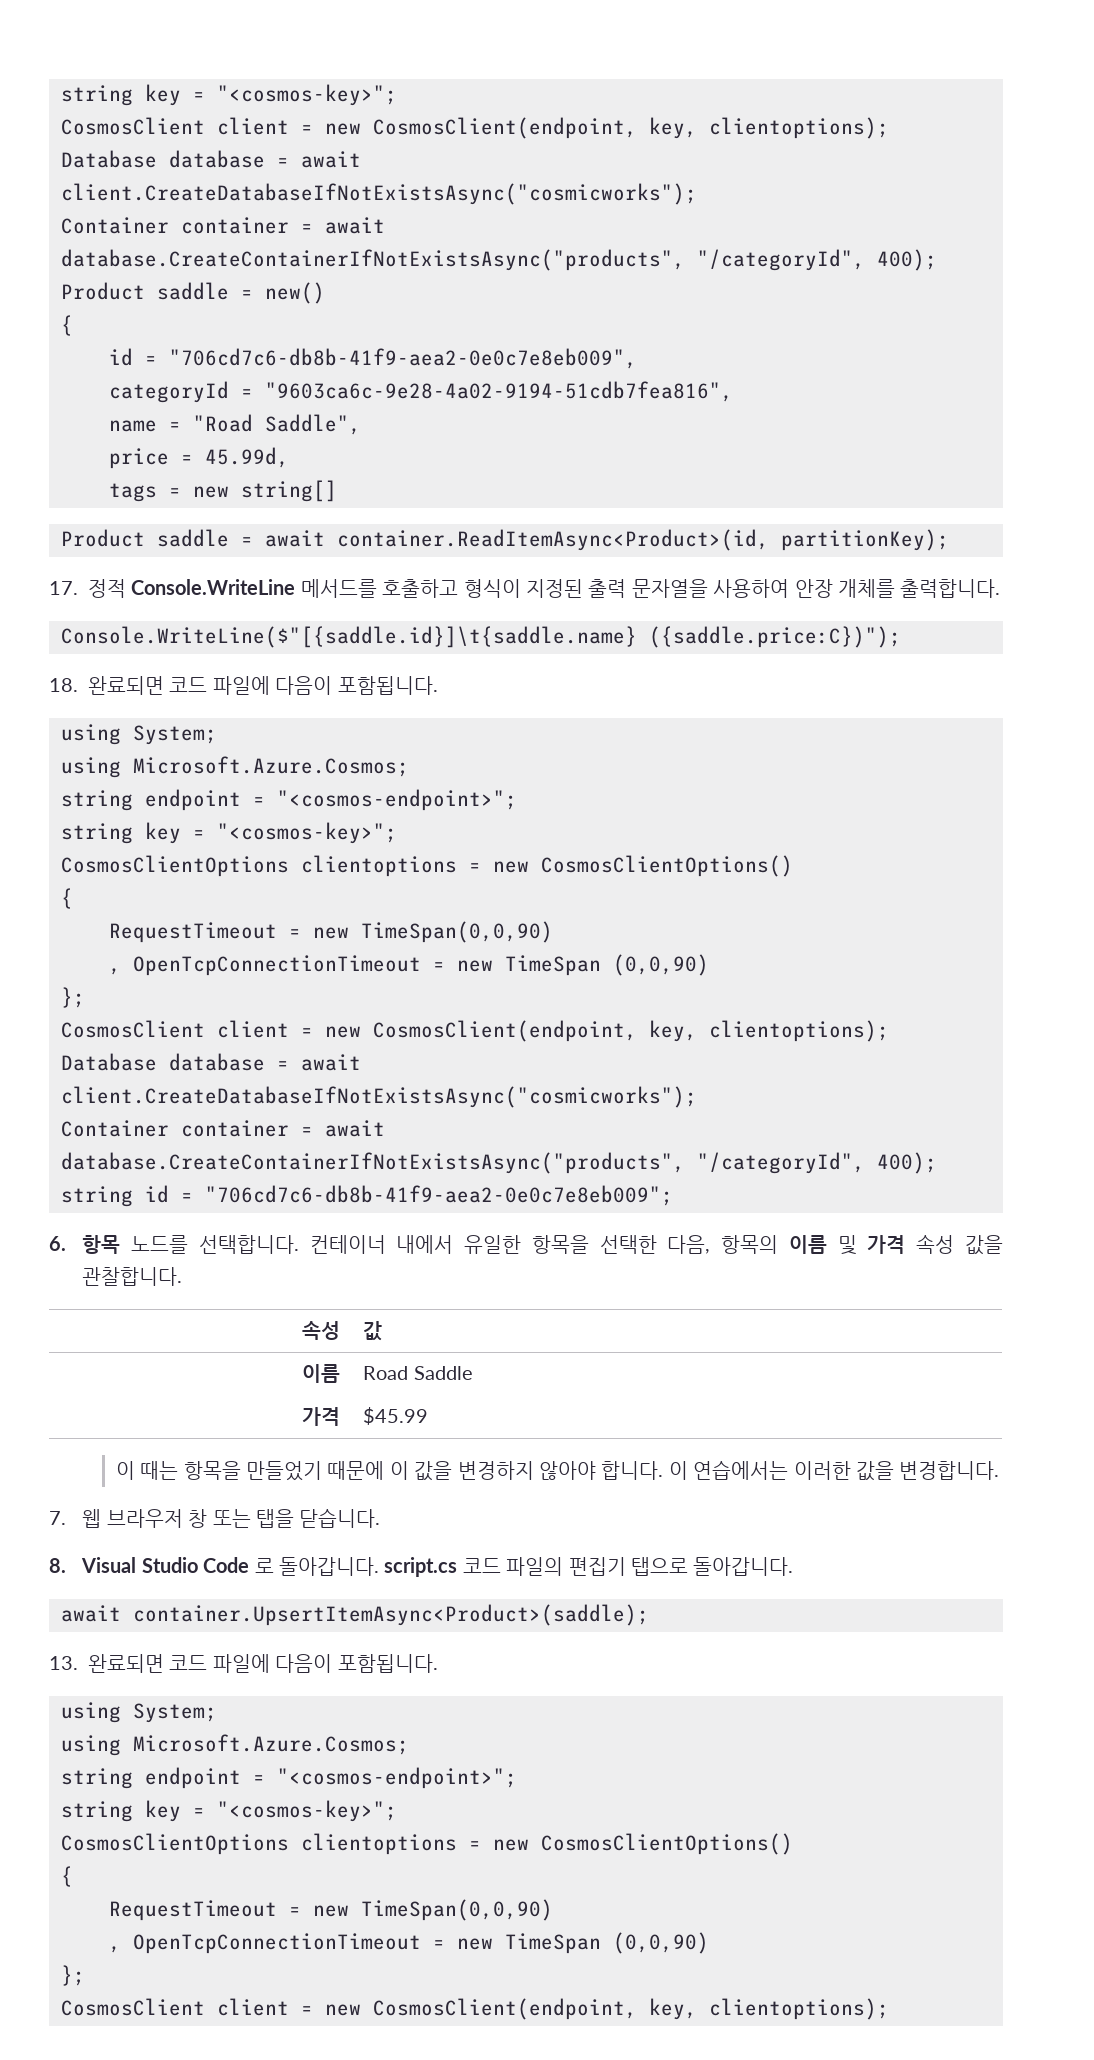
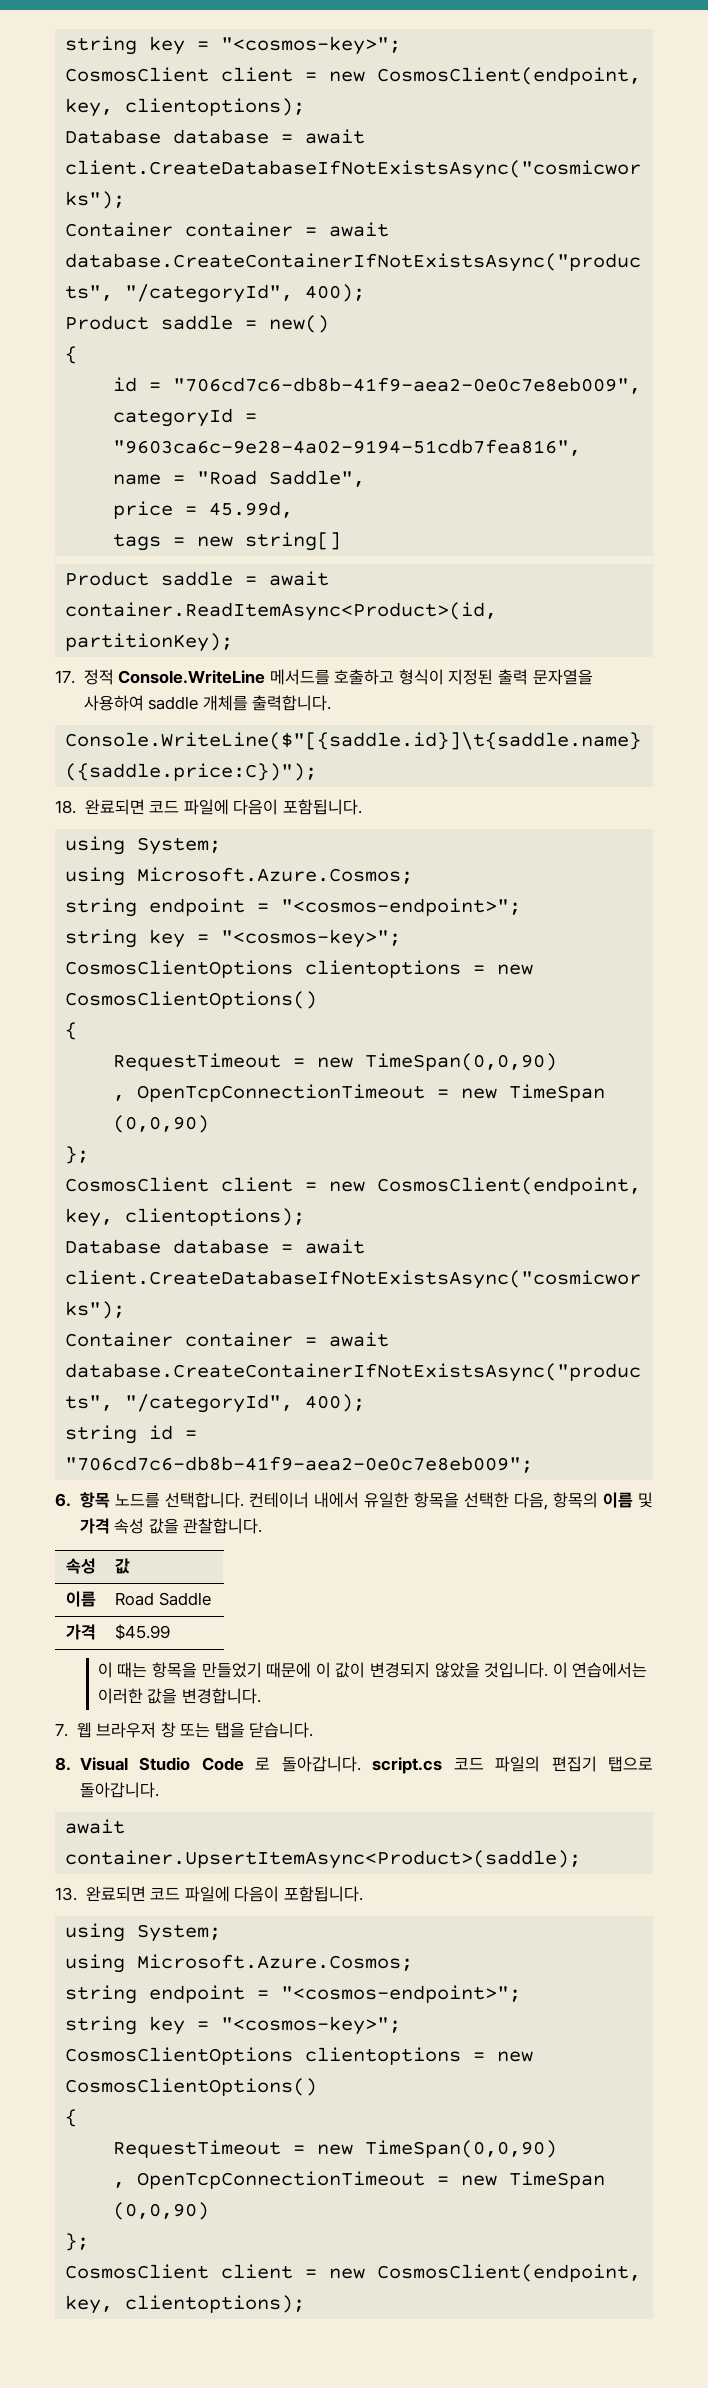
- 17. 정적 Console.WriteLine 메서드를 호출하고 형식이 지정된 출력 문자열을 사용하여 안장 개체를 출력합니다.
+ 17. 정적 Console.WriteLine 메서드를 호출하고 형식이 지정된 출력 문자열을 사용하여 saddle 개체를 출력합니다.
- 이 때는 항목을 만들었기 때문에 이 값을 변경하지 않아야 합니다.
+ 이 때는 항목을 만들었기 때문에 이 값이 변경되지 않았을 것입니다.

